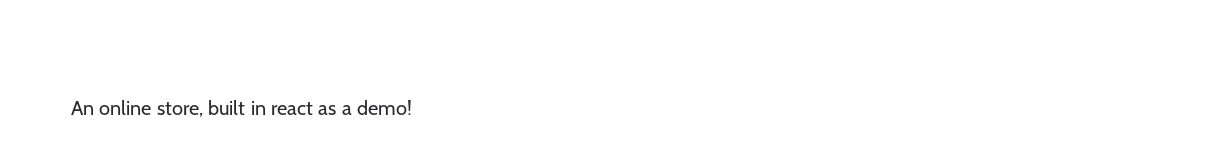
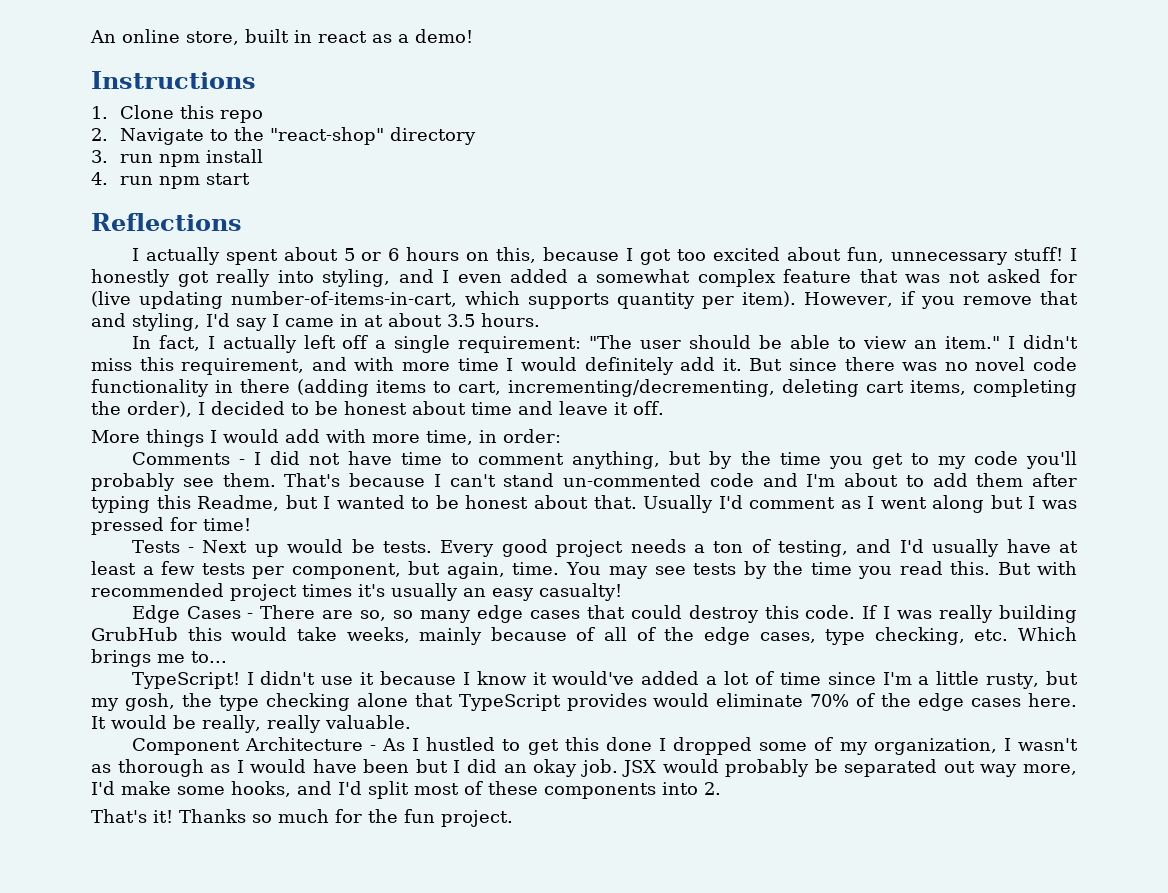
+ Instructions
+ 1. Clone this repo
+ 2. Navigate to the "react-shop" directory
+ 3. run npm install
+ 4. run npm start
+ Reflections
+ I actually spent about 5 or 6 hours on this, because I got too excited about fun, unnecessary stuff! I honestly got really into styling, and I even added a somewhat complex feature that was not asked for (live updating number-of-items-in-cart, which supports quantity per item). However, if you remove that and styling, I'd say I came in at about 3.5 hours.
+ In fact, I actually left off a single requirement: "The user should be able to view an item." I didn't miss this requirement, and with more time I would definitely add it. But since there was no novel code functionality in there (adding items to cart, incrementing/decrementing, deleting cart items, completing the order), I decided to be honest about time and leave it off.
+ More things I would add with more time, in order:
+ Comments - I did not have time to comment anything, but by the time you get to my code you'll probably see them. That's because I can't stand un-commented code and I'm about to add them after typing this Readme, but I wanted to be honest about that. Usually I'd comment as I went along but I was pressed for time!
+ Tests - Next up would be tests. Every good project needs a ton of testing, and I'd usually have at least a few tests per component, but again, time. You may see tests by the time you read this. But with recommended project times it's usually an easy casualty!
+ Edge Cases - There are so, so many edge cases that could destroy this code. If I was really building GrubHub this would take weeks, mainly because of all of the edge cases, type checking, etc. Which brings me to...
+ TypeScript! I didn't use it because I know it would've added a lot of time since I'm a little rusty, but my gosh, the type checking alone that TypeScript provides would eliminate 70% of the edge cases here. It would be really, really valuable.
+ Component Architecture - As I hustled to get this done I dropped some of my organization, I wasn't as thorough as I would have been but I did an okay job. JSX would probably be separated out way more, I'd make some hooks, and I'd split most of these components into 2.
+ That's it! Thanks so much for the fun project.

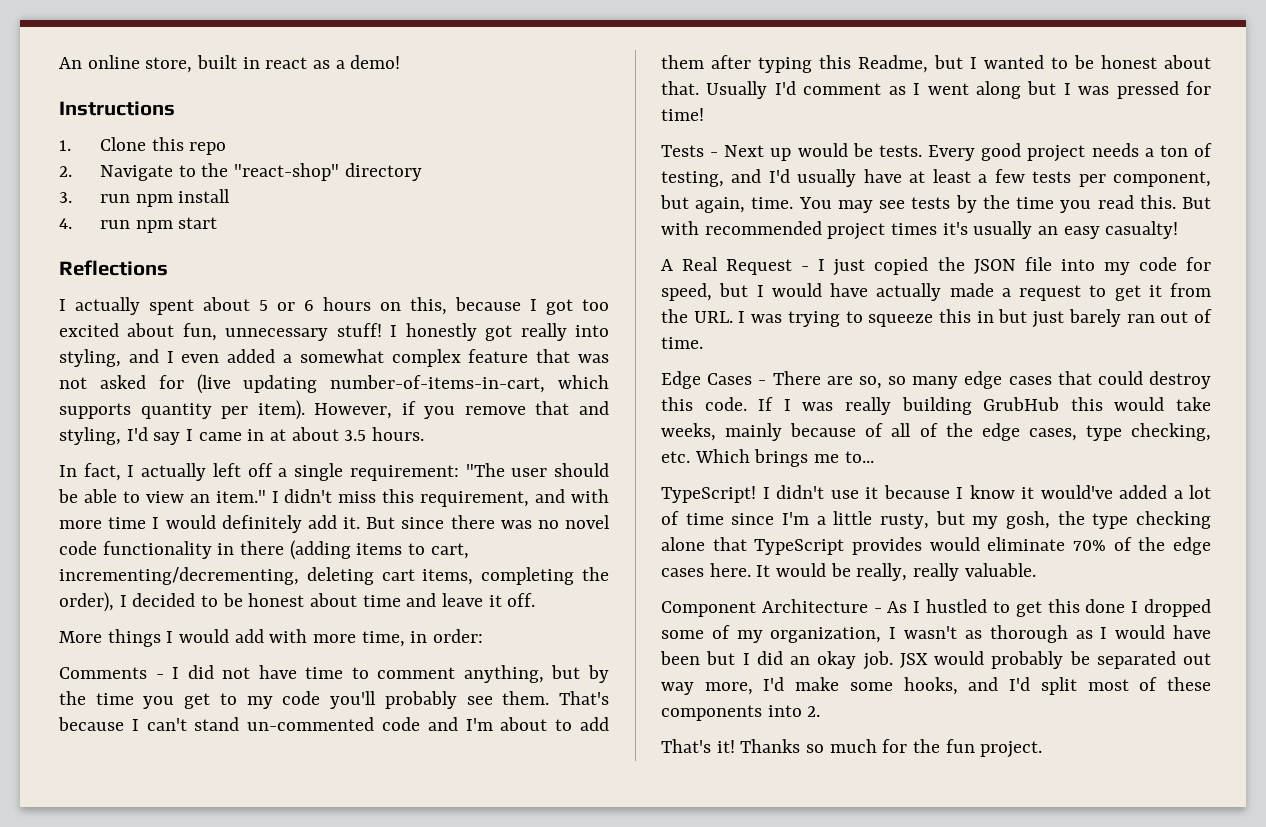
+ A Real Request - I just copied the JSON file into my code for speed, but I would have actually made a request to get it from the URL. I was trying to squeeze this in but just barely ran out of time.

